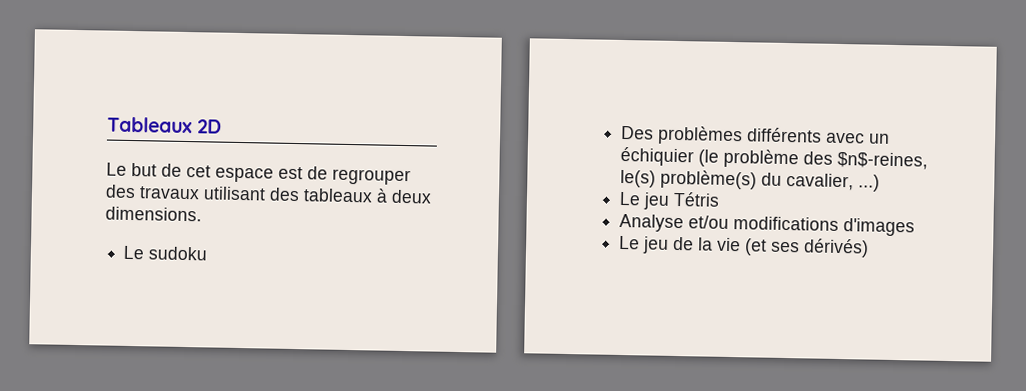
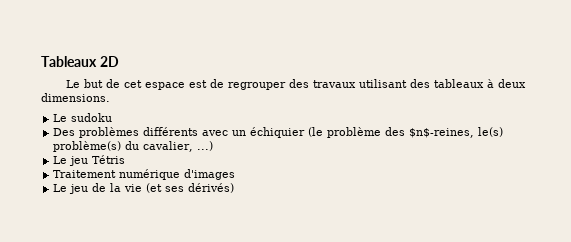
- Analyse et/ou modifications d'images
+ Traitement numérique d'images

